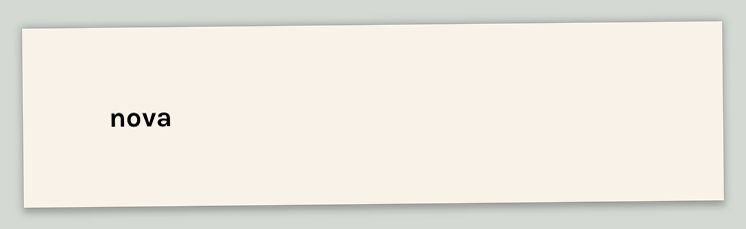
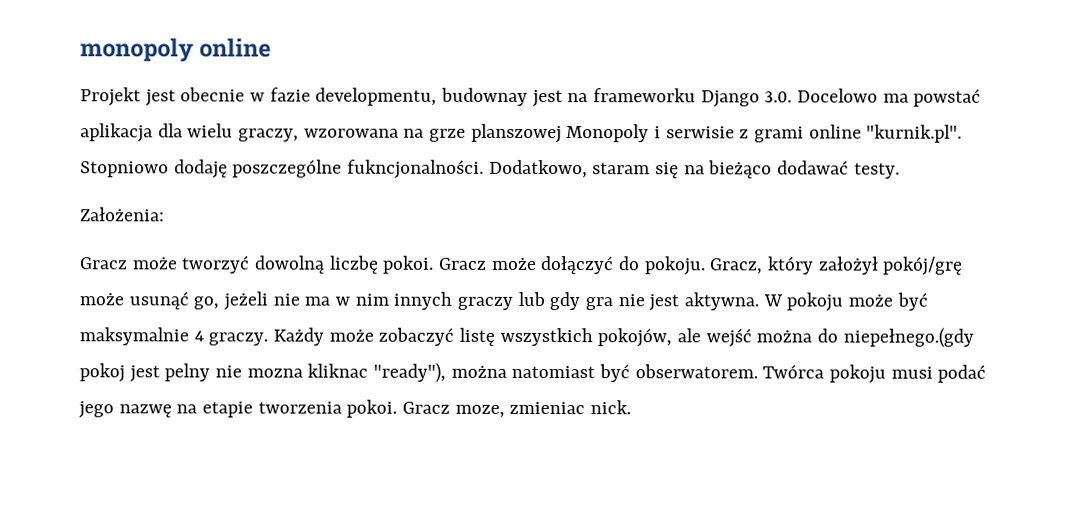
- nova
+ monopoly online
+ Projekt jest obecnie w fazie developmentu, budownay jest na frameworku Django 3.0. Docelowo ma powstać aplikacja dla wielu graczy, wzorowana na grze planszowej Monopoly i serwisie z grami online "kurnik.pl". Stopniowo dodaję poszczególne fukncjonalności. Dodatkowo, staram się na bieżąco dodawać testy.
+ Założenia:
+ Gracz może tworzyć dowolną liczbę pokoi. Gracz może dołączyć do pokoju. Gracz, który założył pokój/grę może usunąć go, jeżeli nie ma w nim innych graczy lub gdy gra nie jest aktywna. W pokoju może być maksymalnie 4 graczy. Każdy może zobaczyć listę wszystkich pokojów, ale wejść można do niepełnego.(gdy pokoj jest pelny nie mozna kliknac "ready"), można natomiast być obserwatorem. Twórca pokoju musi podać jego nazwę na etapie tworzenia pokoi. Gracz moze, zmieniac nick.

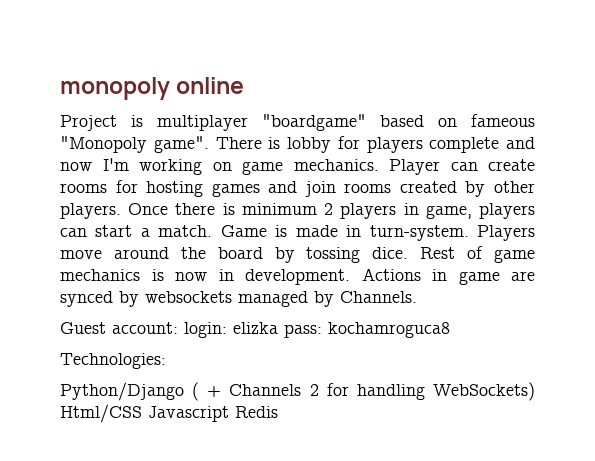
- Projekt jest obecnie w fazie developmentu, budownay jest na frameworku Django 3.0. Docelowo ma powstać aplikacja dla wielu graczy, wzorowana na grze planszowej Monopoly i serwisie z grami online "kurnik.pl". Stopniowo dodaję poszczególne fukncjonalności. Dodatkowo, staram się na bieżąco dodawać testy.
- Założenia:
- Gracz może tworzyć dowolną liczbę pokoi. Gracz może dołączyć do pokoju. Gracz, który założył pokój/grę może usunąć go, jeżeli nie ma w nim innych graczy lub gdy gra nie jest aktywna. W pokoju może być maksymalnie 4 graczy. Każdy może zobaczyć listę wszystkich pokojów, ale wejść można do niepełnego.(gdy pokoj jest pelny nie mozna kliknac "ready"), można natomiast być obserwatorem. Twórca pokoju musi podać jego nazwę na etapie tworzenia pokoi. Gracz moze, zmieniac nick.
+ Project is multiplayer "boardgame" based on fameous "Monopoly game". There is lobby for players complete and now I'm working on game mechanics. Player can create rooms for hosting games and join rooms created by other players. Once there is minimum 2 players in game, players can start a match. Game is made in turn-system. Players move around the board by tossing dice. Rest of game mechanics is now in development. Actions in game are synced by websockets managed by Channels.
+ Guest account: login: elizka pass: kochamroguca8
+ Technologies:
+ Python/Django ( + Channels 2 for handling WebSockets) Html/CSS Javascript Redis

